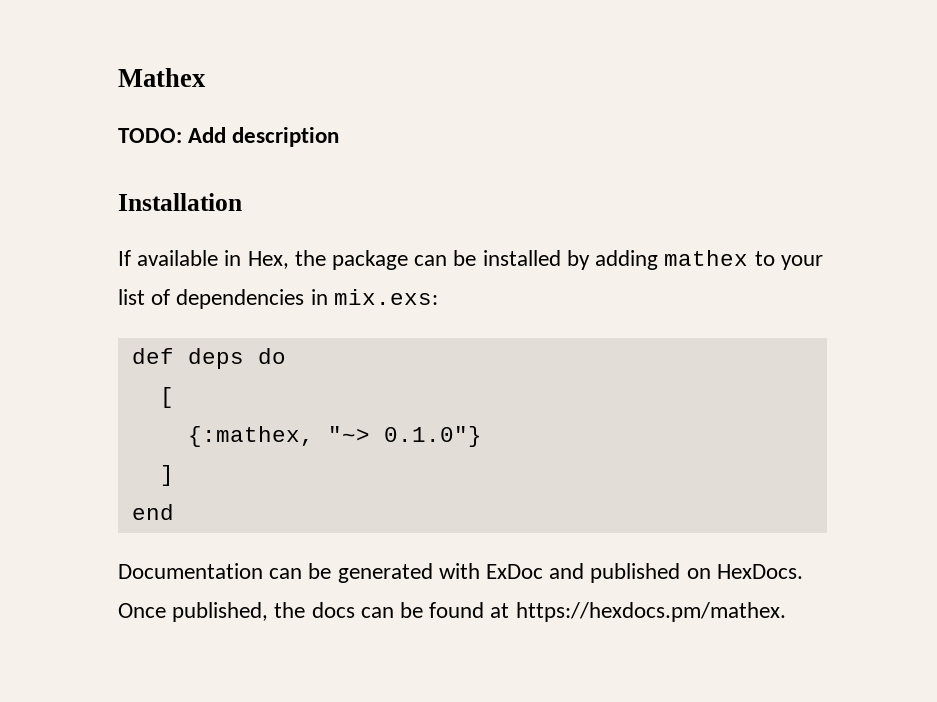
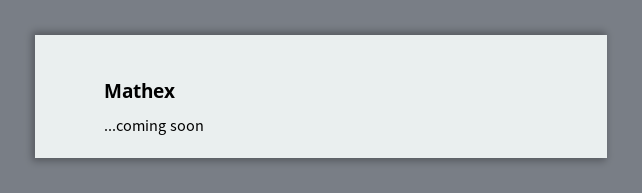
- TODO: Add description
- Installation
- If available in Hex, the package can be installed by adding mathex to your list of dependencies in mix.exs:
- def deps do
- [
- {:mathex, "~> 0.1.0"}
- ]
- end
- Documentation can be generated with ExDoc and published on HexDocs. Once published, the docs can be found at https://hexdocs.pm/mathex.
+ ...coming soon

